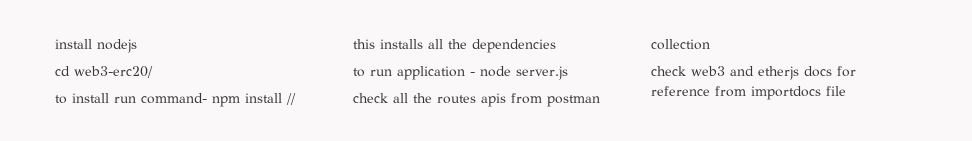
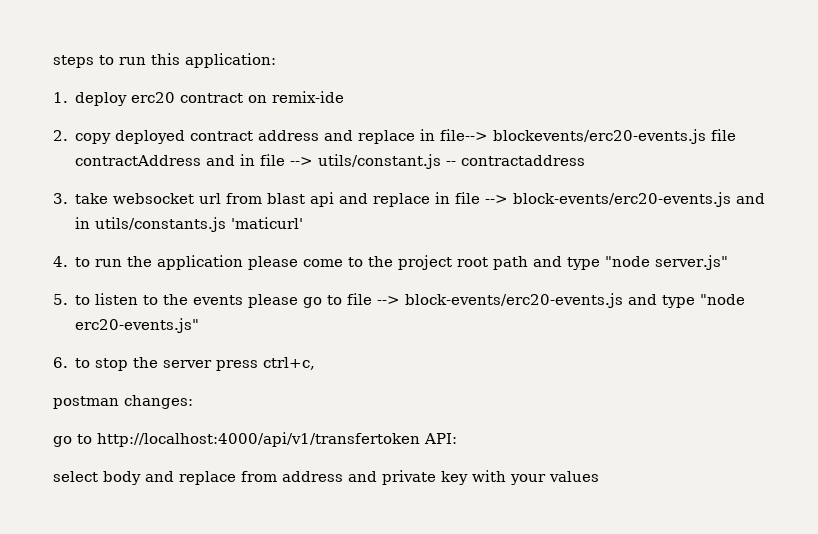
- install nodejs
- cd web3-erc20/
- to install run command- npm install // this installs all the dependencies
- to run application - node server.js
- check all the routes apis from postman collection
- check web3 and etherjs docs for reference from importdocs file
+ steps to run this application:
+ 1. deploy erc20 contract on remix-ide
+ 2. copy deployed contract address and replace in file--> blockevents/erc20-events.js file contractAddress and in file --> utils/constant.js -- contractaddress
+ 3. take websocket url from blast api and replace in file --> block-events/erc20-events.js and in utils/constants.js 'maticurl'
+ 4. to run the application please come to the project root path and type "node server.js"
+ 5. to listen to the events please go to file --> block-events/erc20-events.js and type "node erc20-events.js"
+ 6. to stop the server press ctrl+c,
+ postman changes:
+ go to http://localhost:4000/api/v1/transfertoken API:
+ select body and replace from address and private key with your values

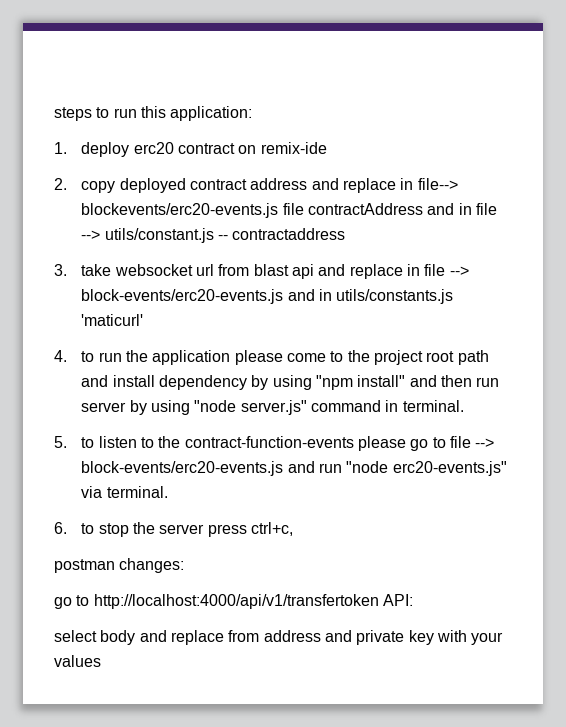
- 4. to run the application please come to the project root path and type "node server.js"
+ 4. to run the application please come to the project root path and install dependency by using "npm install" and then run server by using "node server.js" command in terminal.
- 5. to listen to the events please go to file --> block-events/erc20-events.js and type "node erc20-events.js"
+ 5. to listen to the contract-function-events please go to file --> block-events/erc20-events.js and run "node erc20-events.js" via terminal.

